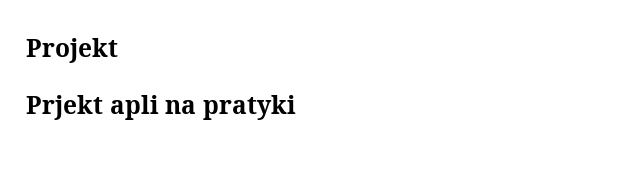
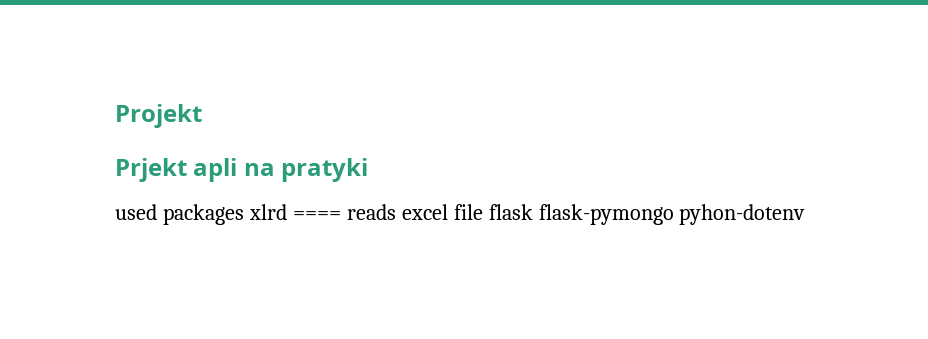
+ used packages xlrd ==== reads excel file flask flask-pymongo pyhon-dotenv

